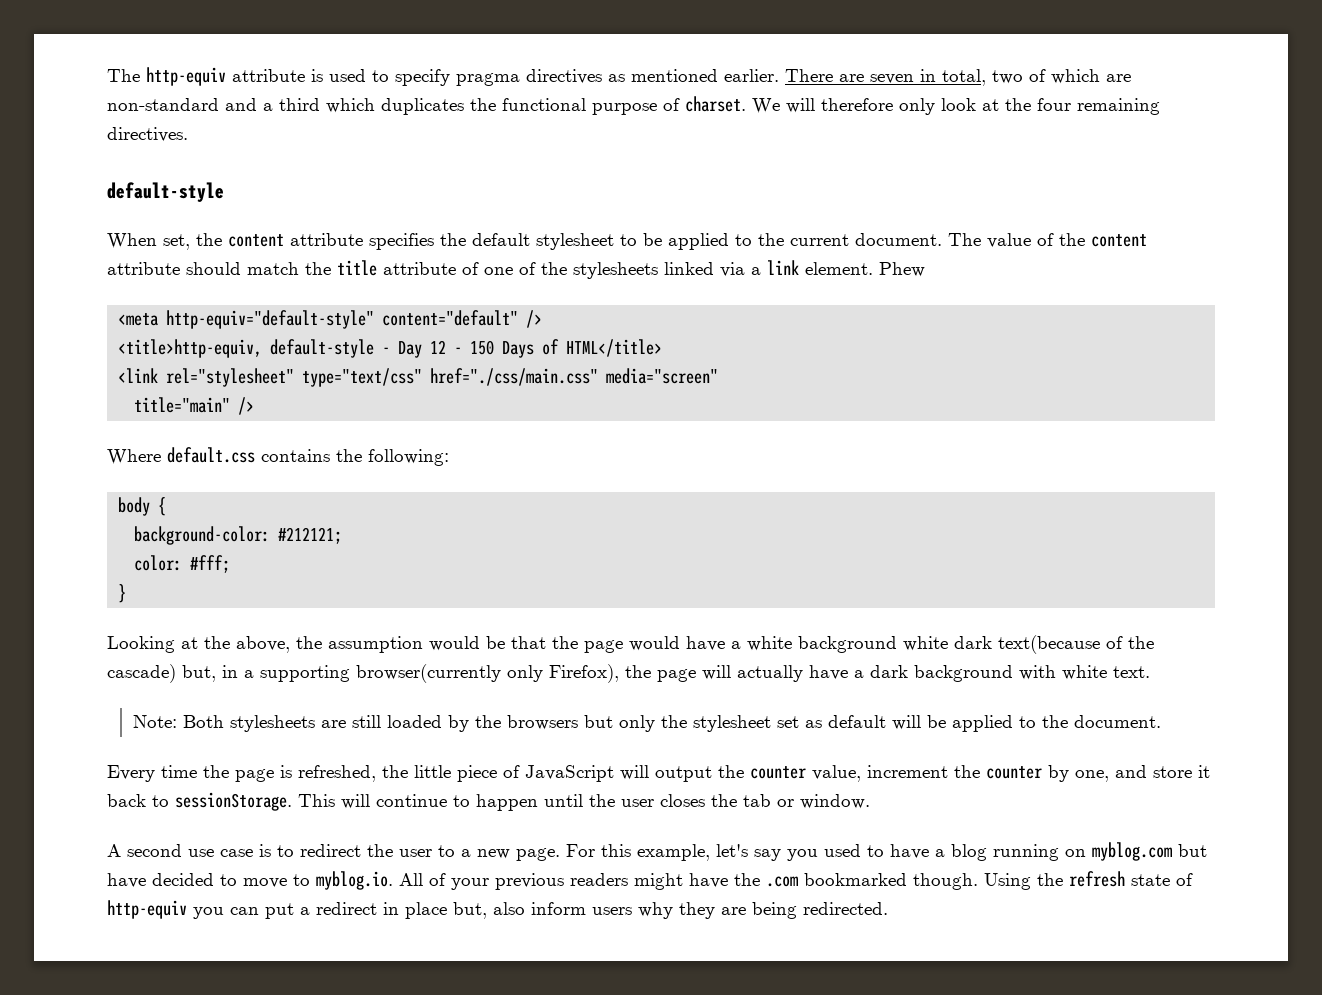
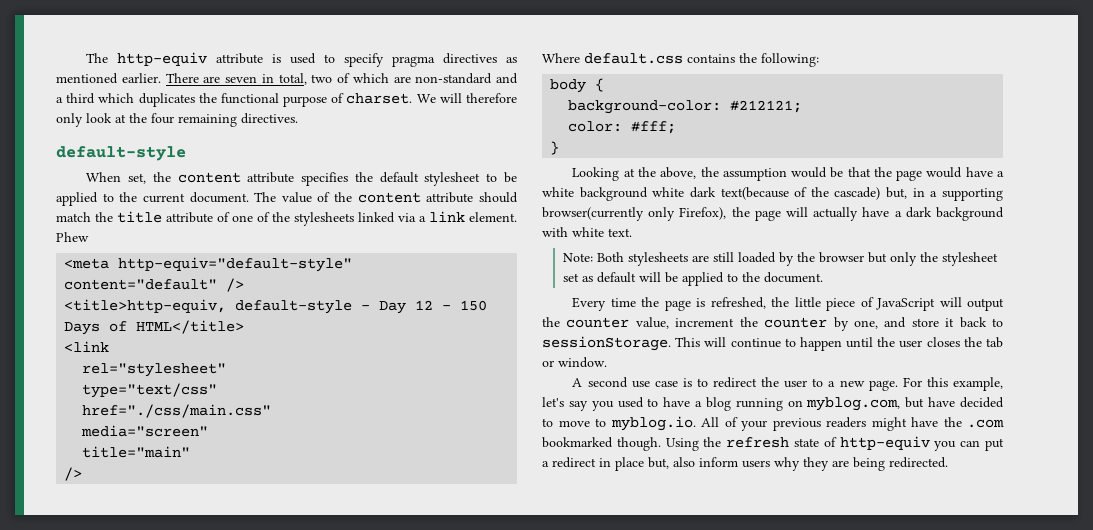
- <link rel="stylesheet" type="text/css" href="./css/main.css" media="screen"
+ <link
+ rel="stylesheet"
+ type="text/css"
+ href="./css/main.css"
+ media="screen"
- title="main" />
+ title="main"
+ />
- Note: Both stylesheets are still loaded by the browsers but only the stylesheet set as default will be applied to the document.
+ Note: Both stylesheets are still loaded by the browser but only the stylesheet set as default will be applied to the document.
- For this example, let's say you used to have a blog running on myblog.com but have decided to move to myblog.io. All of your previous readers might have the .com bookmarked though.
+ For this example, let's say you used to have a blog running on myblog.com, but have decided to move to myblog.io. All of your previous readers might have the .com bookmarked though.

